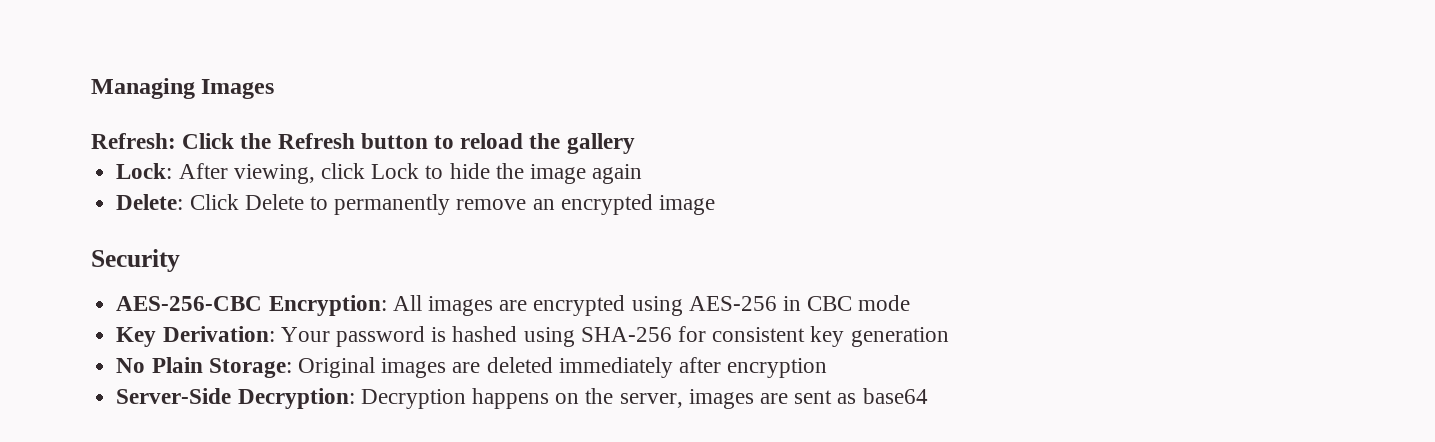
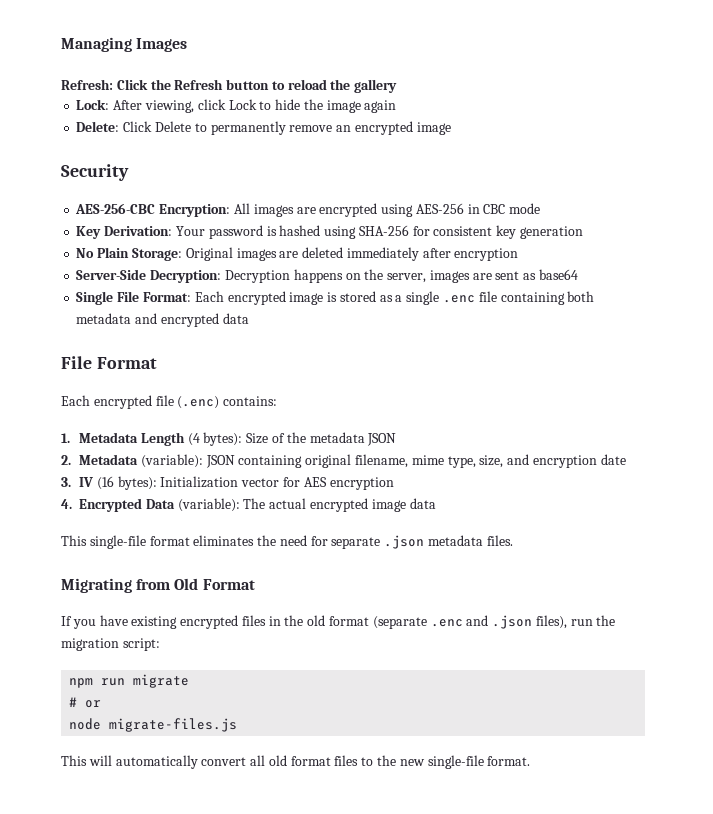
+ Single File Format: Each encrypted image is stored as a single .enc file containing both metadata and encrypted data
+ File Format
+ Each encrypted file (.enc) contains:
+ 1. Metadata Length (4 bytes): Size of the metadata JSON
+ 2. Metadata (variable): JSON containing original filename, mime type, size, and encryption date
+ 3. IV (16 bytes): Initialization vector for AES encryption
+ 4. Encrypted Data (variable): The actual encrypted image data
+ This single-file format eliminates the need for separate .json metadata files.
+ Migrating from Old Format
+ If you have existing encrypted files in the old format (separate .enc and .json files), run the migration script:
+ npm run migrate
+ # or
+ node migrate-files.js
+ This will automatically convert all old format files to the new single-file format.

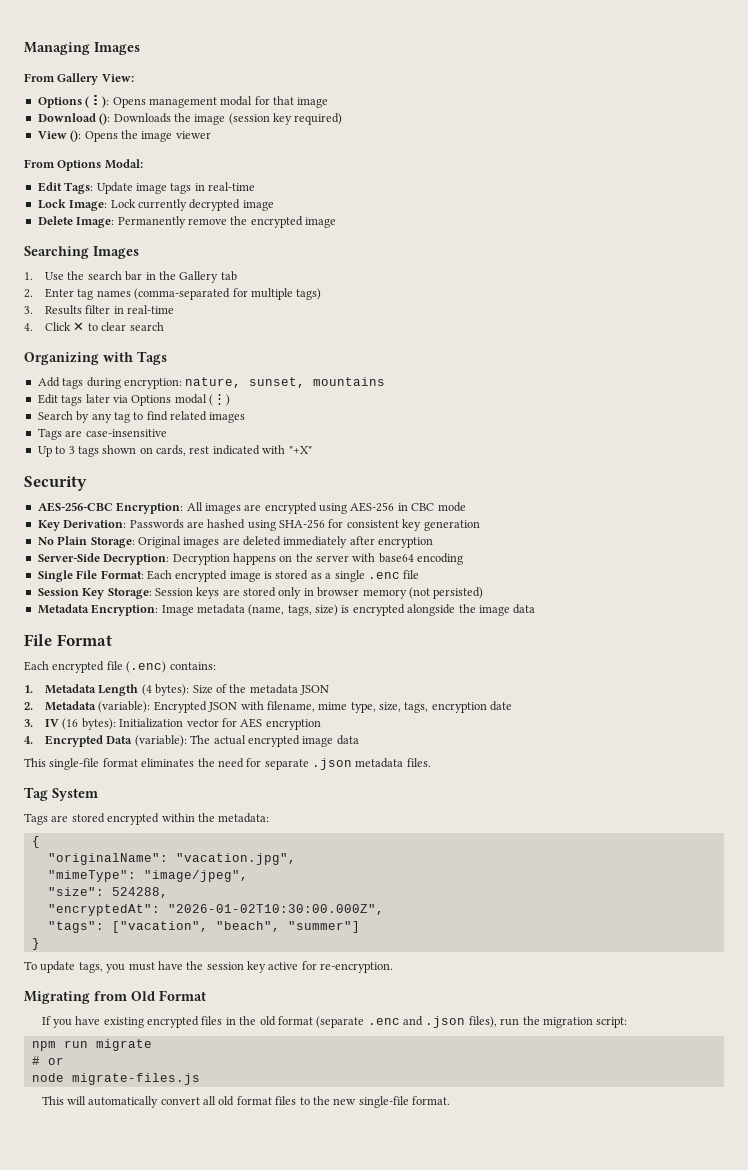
- Refresh: Click the Refresh button to reload the gallery
- Lock: After viewing, click Lock to hide the image again
- Delete: Click Delete to permanently remove an encrypted image
+ From Gallery View:
+ Options (⋮): Opens management modal for that image
+ Download (): Downloads the image (session key required)
+ View (): Opens the image viewer
+ From Options Modal:
+ Edit Tags: Update image tags in real-time
+ Lock Image: Lock currently decrypted image
+ Delete Image: Permanently remove the encrypted image
+ Searching Images
+ 1. Use the search bar in the Gallery tab
+ 2. Enter tag names (comma-separated for multiple tags)
+ 3. Results filter in real-time
+ 4. Click ✕ to clear search
+ Organizing with Tags
+ Add tags during encryption: nature, sunset, mountains
+ Edit tags later via Options modal (⋮)
+ Search by any tag to find related images
+ Tags are case-insensitive
+ Up to 3 tags shown on cards, rest indicated with "+X"
- Key Derivation: Your password is hashed using SHA-256 for consistent key generation
+ Key Derivation: Passwords are hashed using SHA-256 for consistent key generation
- Server-Side Decryption: Decryption happens on the server, images are sent as base64
+ Server-Side Decryption: Decryption happens on the server with base64 encoding
- Single File Format: Each encrypted image is stored as a single .enc file containing both metadata and encrypted data
+ Single File Format: Each encrypted image is stored as a single .enc file
+ Session Key Storage: Session keys are stored only in browser memory (not persisted)
+ Metadata Encryption: Image metadata (name, tags, size) is encrypted alongside the image data
- 2. Metadata (variable): JSON containing original filename, mime type, size, and encryption date
+ 2. Metadata (variable): Encrypted JSON with filename, mime type, size, tags, encryption date
+ Tag System
+ Tags are stored encrypted within the metadata:
+ {
+ "originalName": "vacation.jpg",
+ "mimeType": "image/jpeg",
+ "size": 524288,
+ "encryptedAt": "2026-01-02T10:30:00.000Z",
+ "tags": ["vacation", "beach", "summer"]
+ }
+ To update tags, you must have the session key active for re-encryption.

